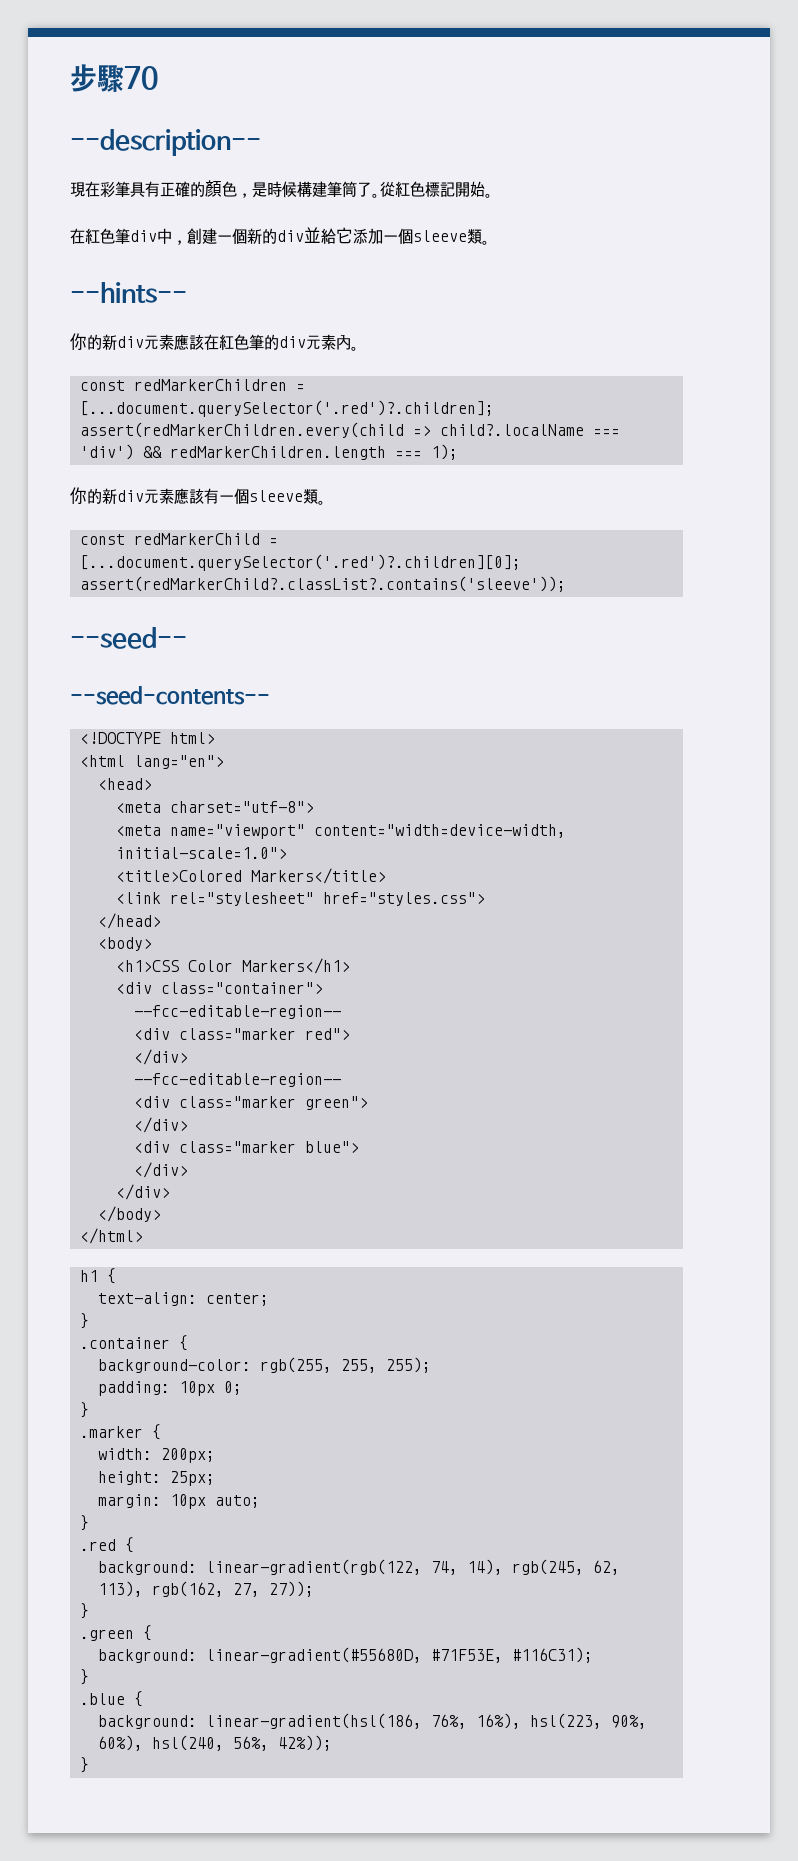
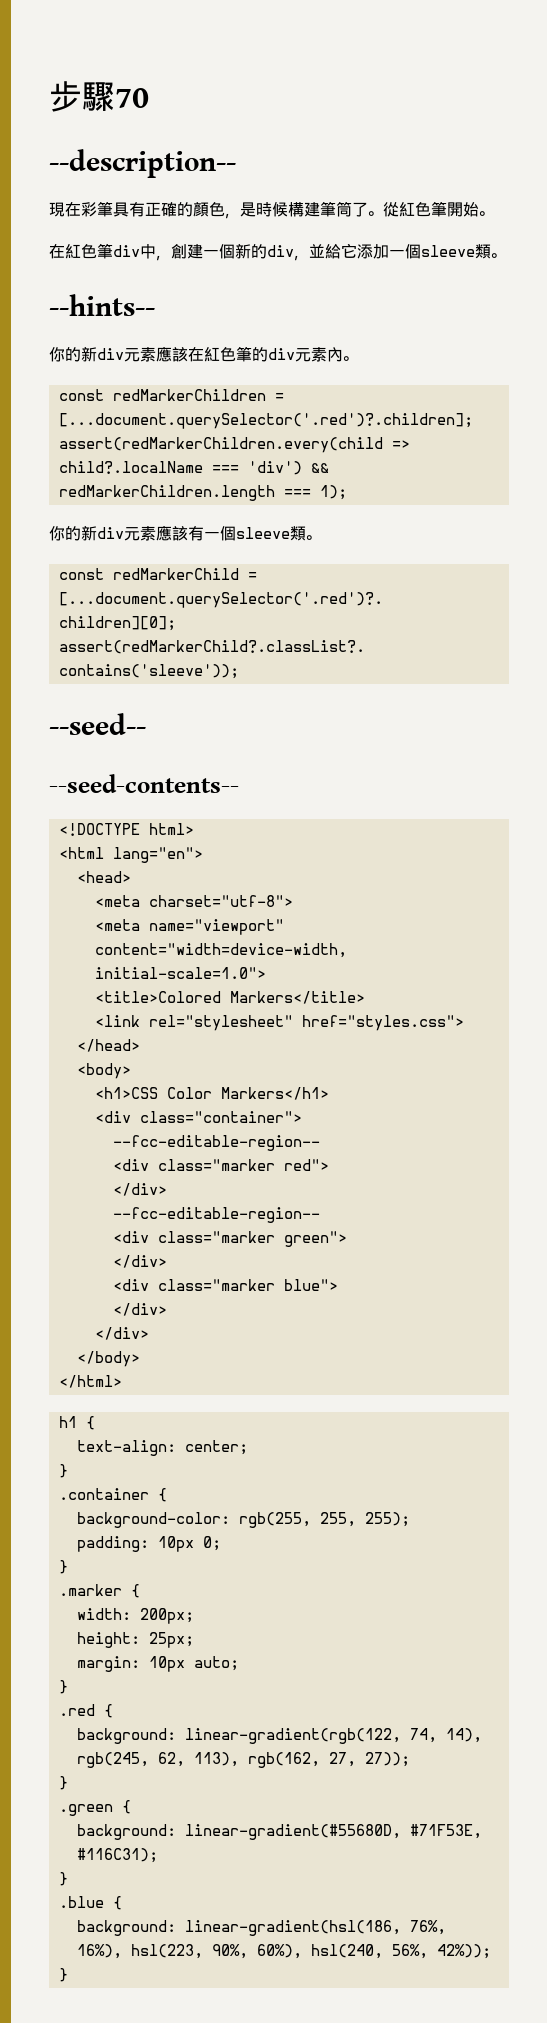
- 從紅色標記開始。
+ 從紅色筆開始。
- 在紅色筆div中，創建一個新的div並給它添加一個sleeve類。
+ 在紅色筆div中，創建一個新的div，並給它添加一個sleeve類。

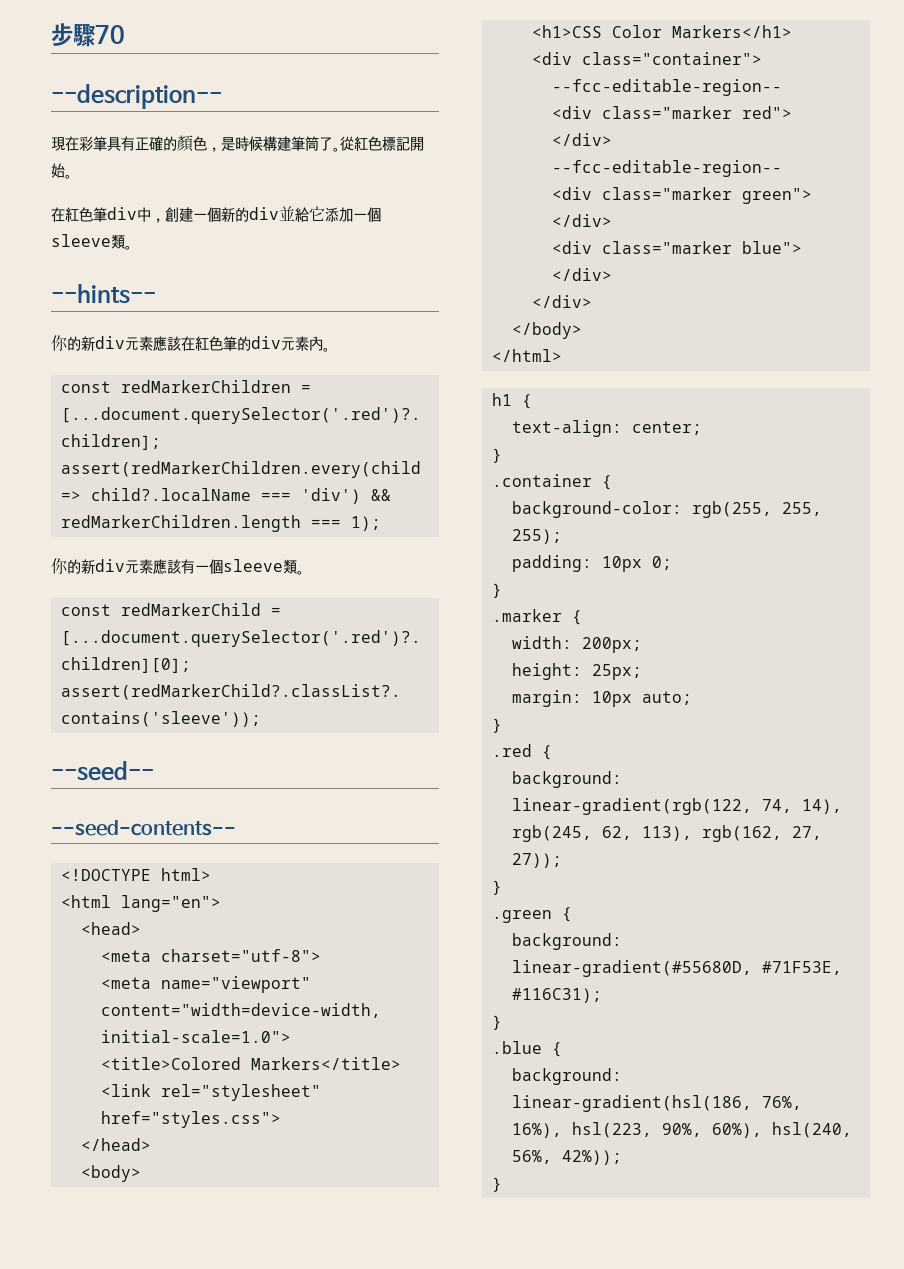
- 從紅色筆開始。
+ 從紅色標記開始。
- 在紅色筆div中，創建一個新的div，並給它添加一個sleeve類。
+ 在紅色筆div中，創建一個新的div並給它添加一個sleeve類。

